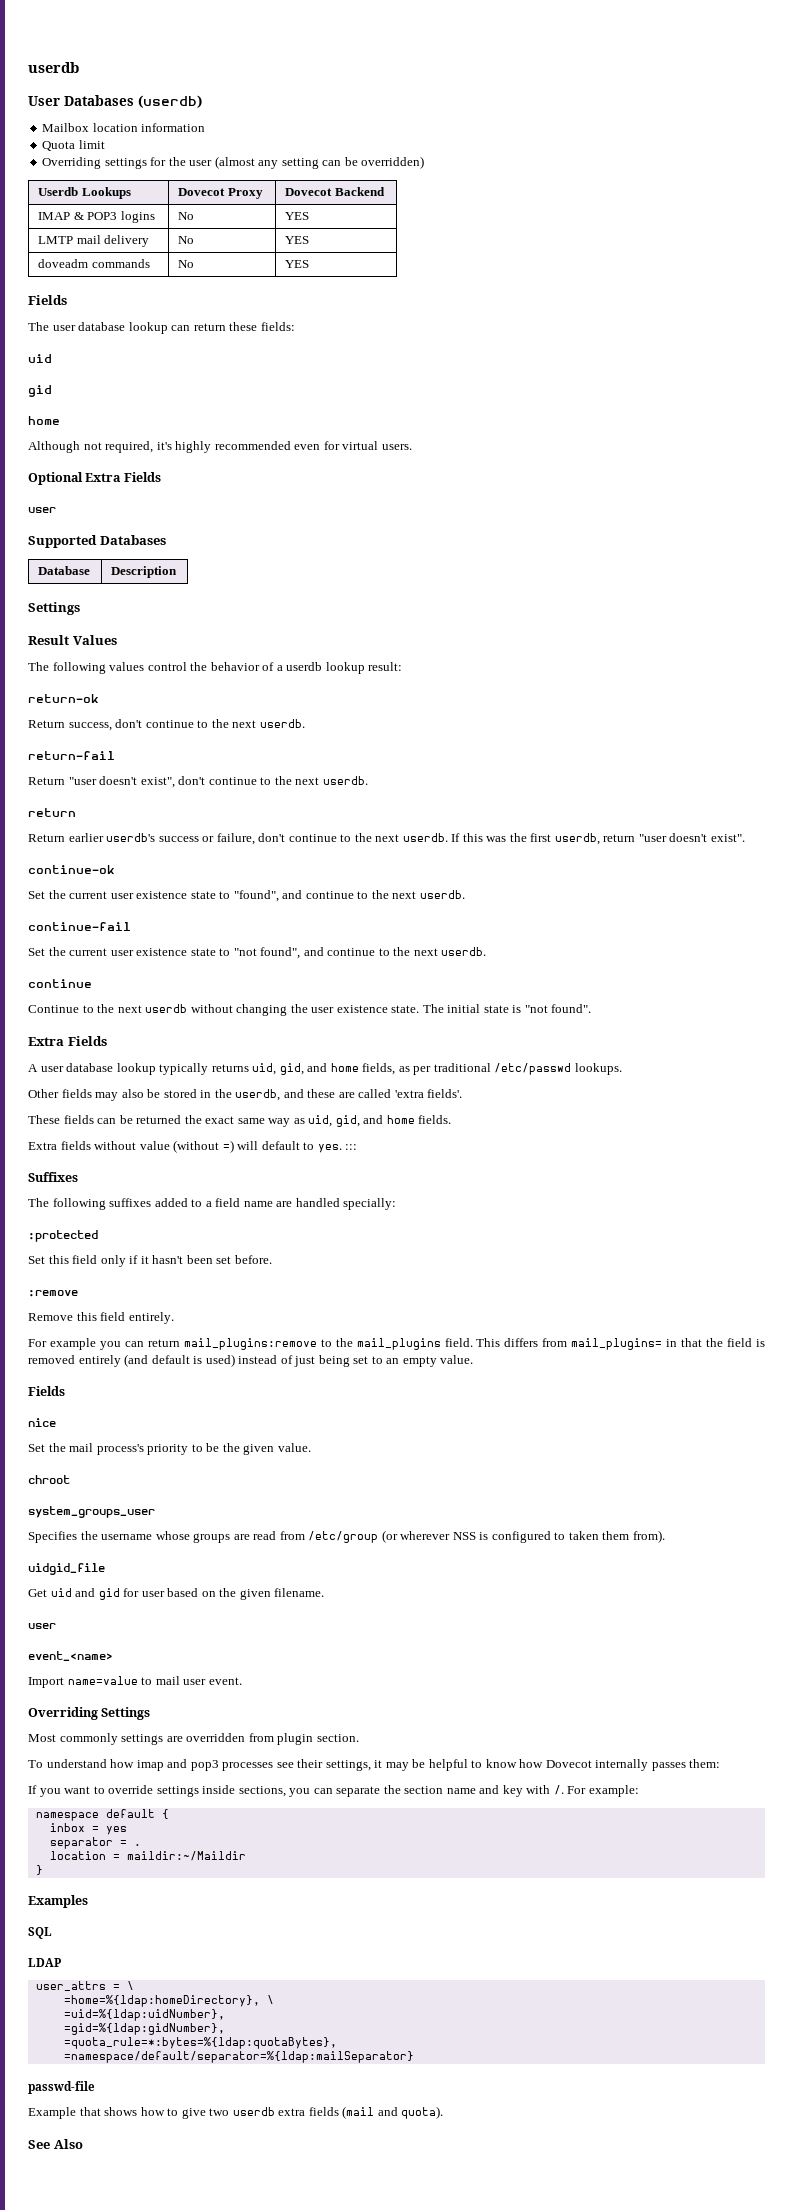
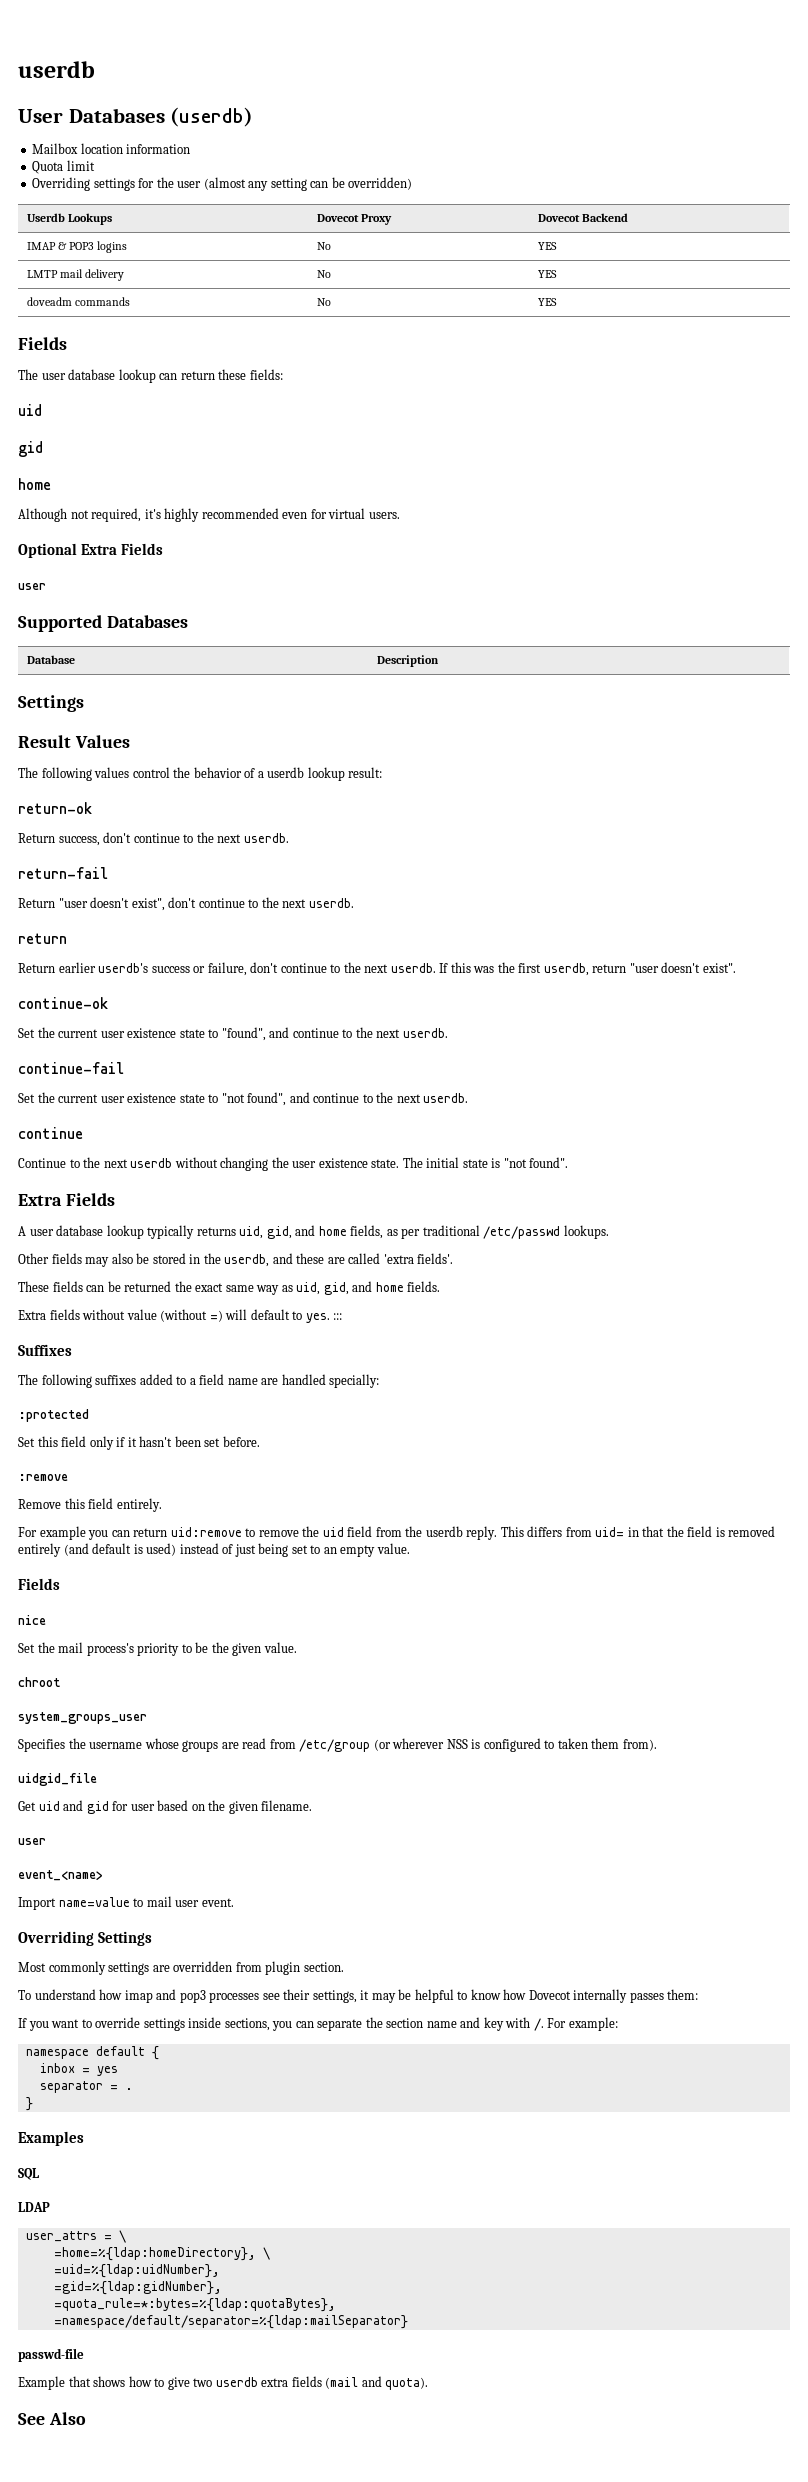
- For example you can return mail_plugins:remove to the mail_plugins field.
+ For example you can return uid:remove to remove the uid field from the userdb reply.
- This differs from mail_plugins= in that the field is removed entirely (and default is used) instead of just being set to an empty value.
+ This differs from uid= in that the field is removed entirely (and default is used) instead of just being set to an empty value.
- location = maildir:~/Maildir

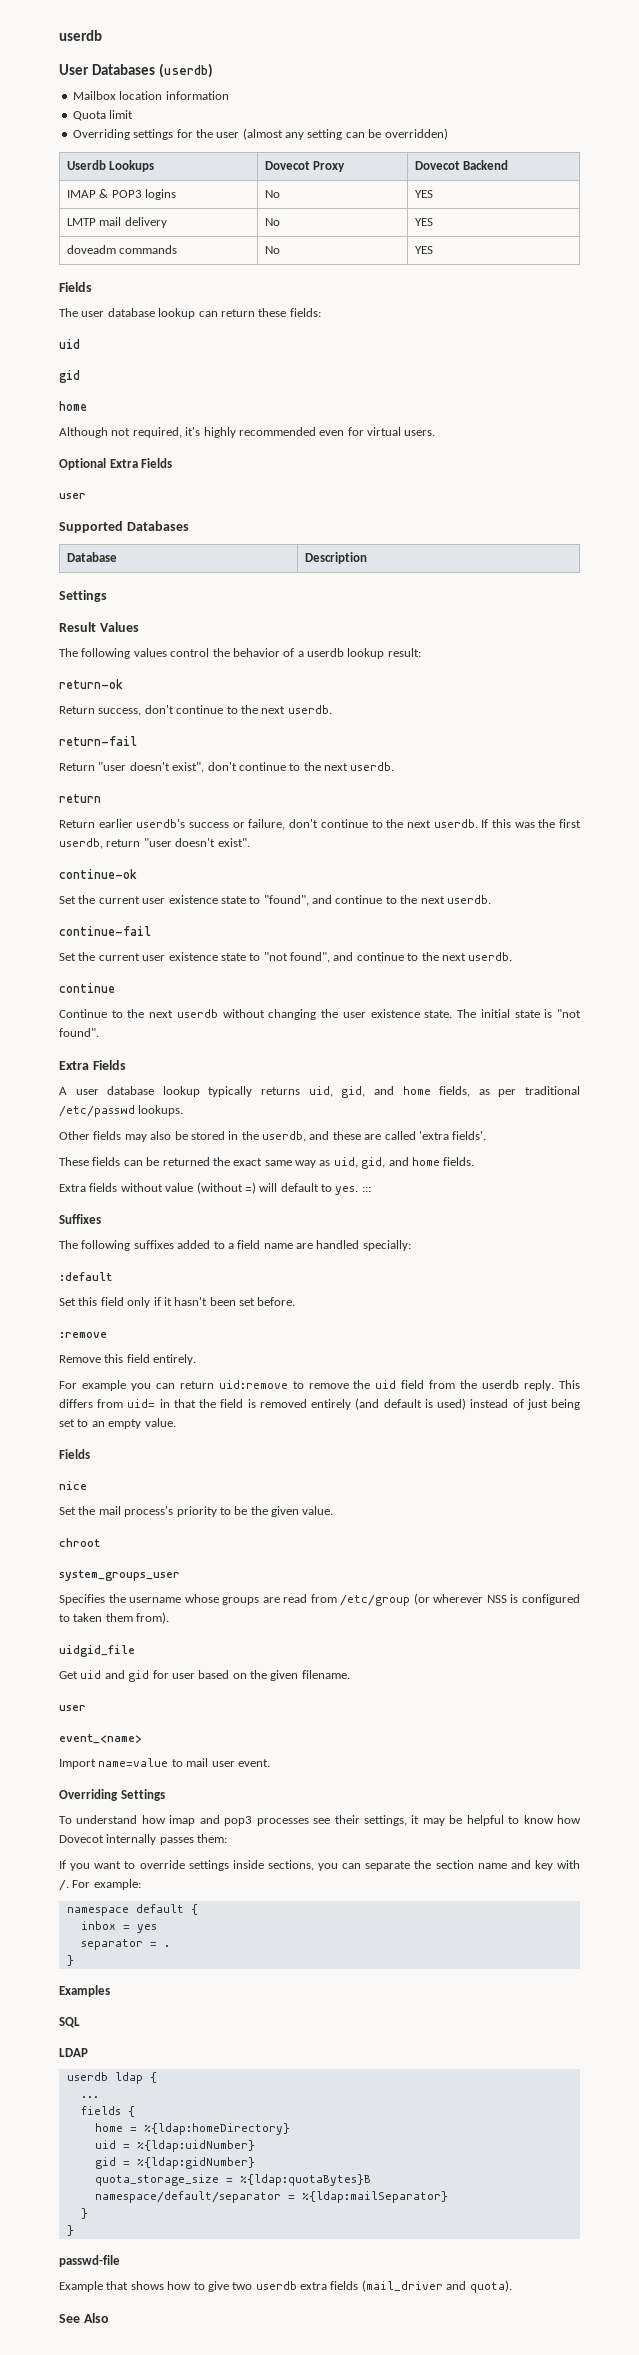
- :protected
+ :default
- Most commonly settings are overridden from plugin section.
- user_attrs = \
- =home=%{ldap:homeDirectory}, \
- =uid=%{ldap:uidNumber},
- =gid=%{ldap:gidNumber},
- =quota_rule=*:bytes=%{ldap:quotaBytes},
- =namespace/default/separator=%{ldap:mailSeparator}
+ userdb ldap {
+ ...
+ fields {
+ home = %{ldap:homeDirectory}
+ uid = %{ldap:uidNumber}
+ gid = %{ldap:gidNumber}
+ quota_storage_size = %{ldap:quotaBytes}B
+ namespace/default/separator = %{ldap:mailSeparator}
+ }
+ }
- Example that shows how to give two userdb extra fields (mail and quota).
+ Example that shows how to give two userdb extra fields (mail_driver and quota).

